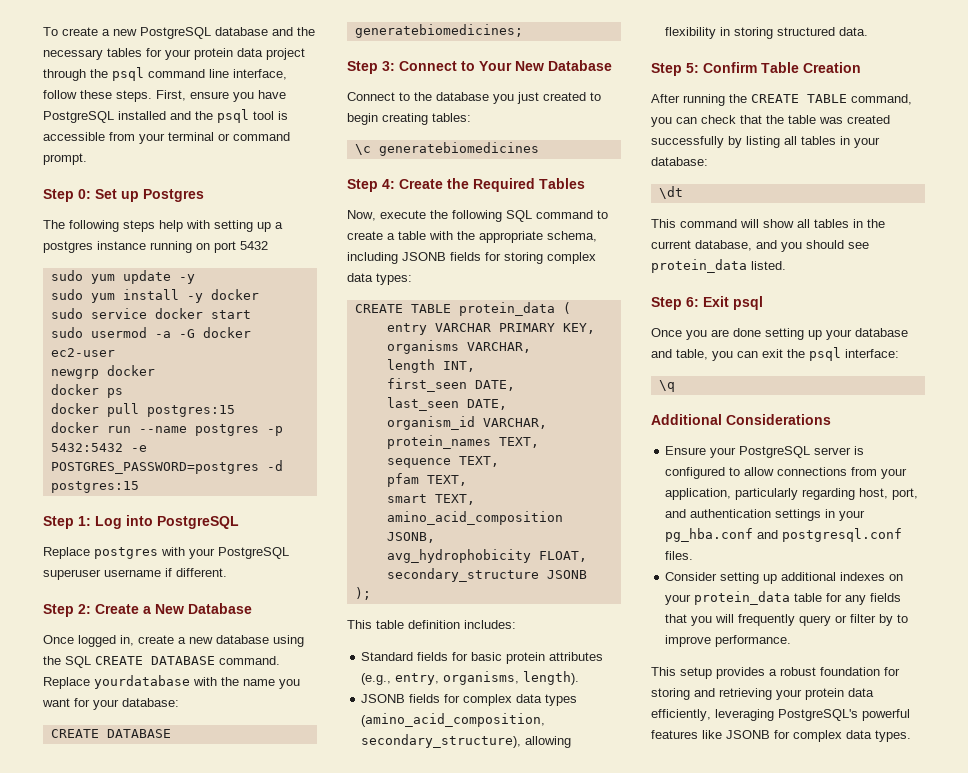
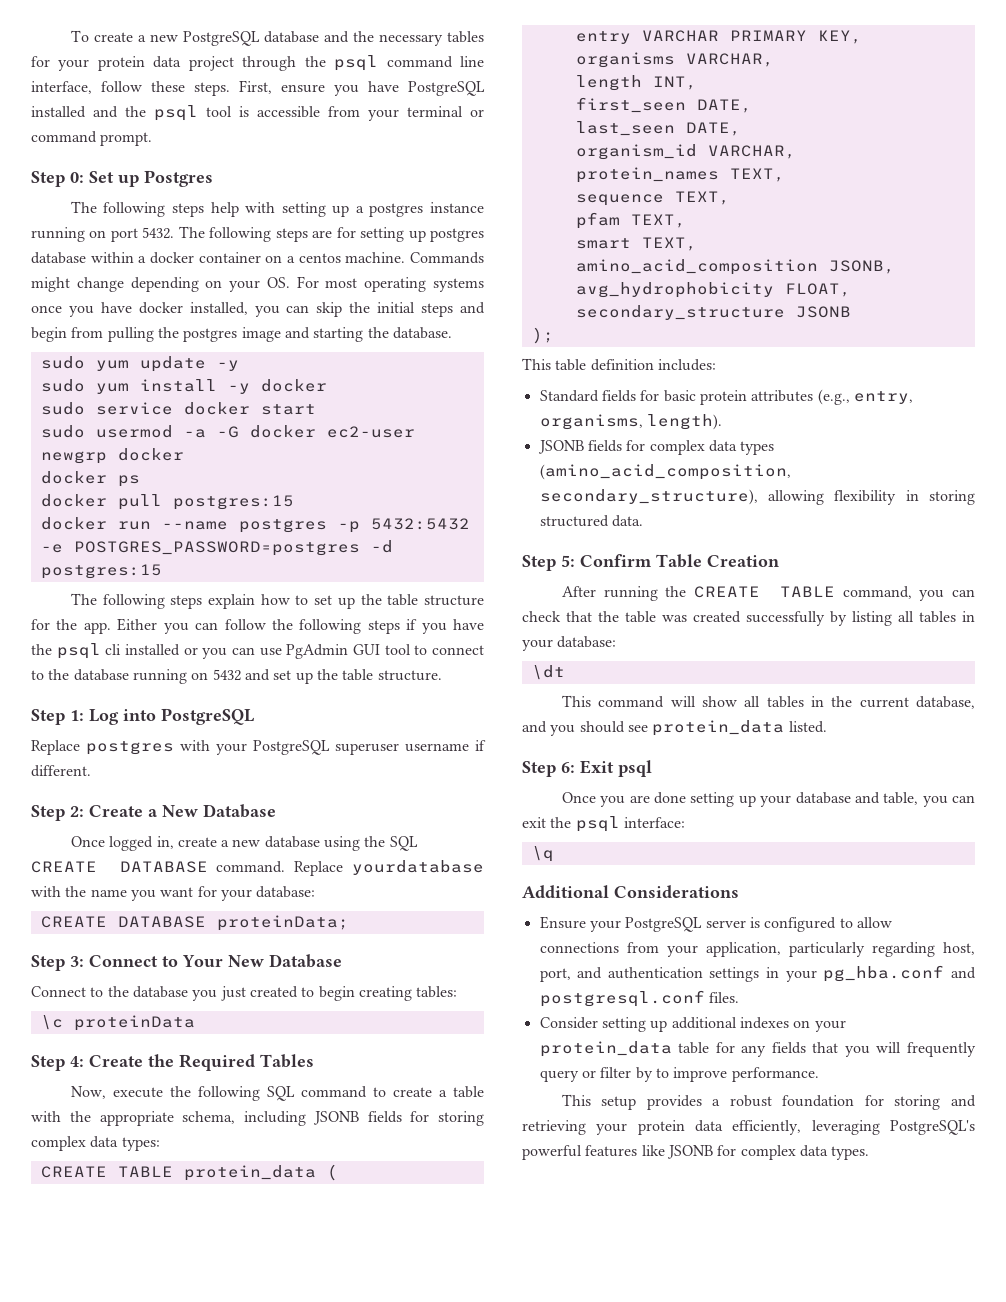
- The following steps help with setting up a postgres instance running on port 5432
+ The following steps help with setting up a postgres instance running on port 5432. The following steps are for setting up postgres database within a docker container on a centos machine. Commands might change depending on your OS. For most operating systems once you have docker installed, you can skip the initial steps and begin from pulling the postgres image and starting the database.
+ The following steps explain how to set up the table structure for the app. Either you can follow the following steps if you have the psql cli installed or you can use PgAdmin GUI tool to connect to the database running on 5432 and set up the table structure.
- CREATE DATABASE generatebiomedicines;
+ CREATE DATABASE proteinData;
- \c generatebiomedicines
+ \c proteinData

